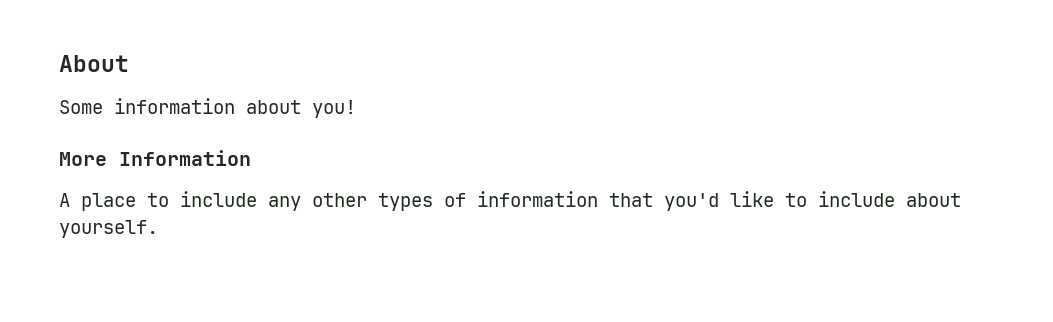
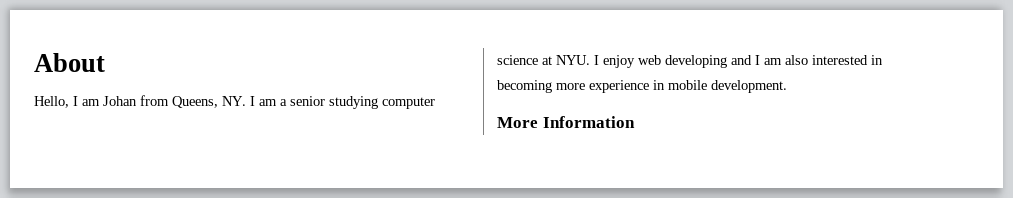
- Some information about you!
+ Hello, I am Johan from Queens, NY. I am a senior studying computer science at NYU. I enjoy web developing and I am also interested in becoming more experience in mobile development.
  More Information
- A place to include any other types of information that you'd like to include about yourself.

